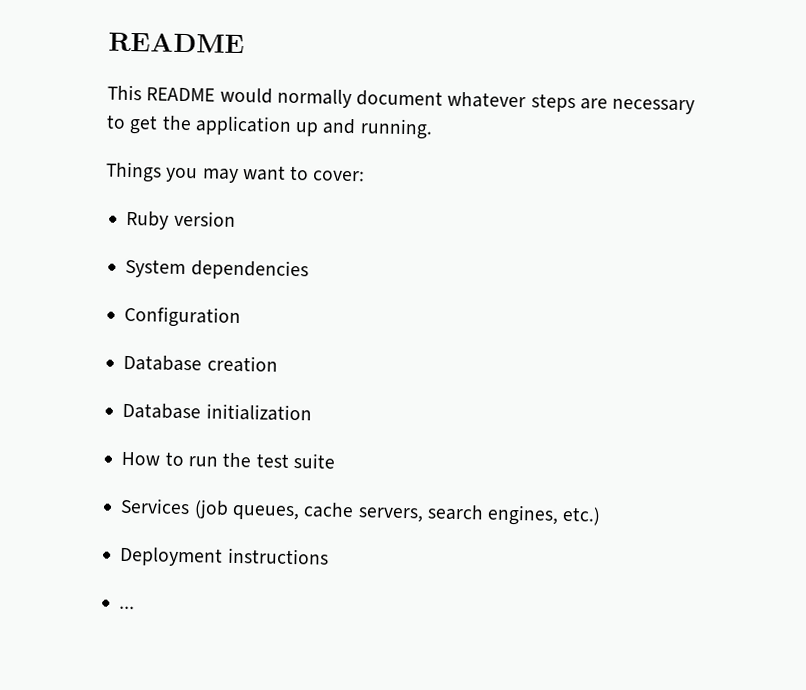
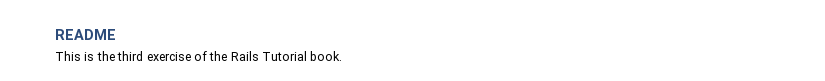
- This README would normally document whatever steps are necessary to get the application up and running.
- Things you may want to cover:
- Ruby version
- System dependencies
- Configuration
- Database creation
- Database initialization
- How to run the test suite
- Services (job queues, cache servers, search engines, etc.)
- Deployment instructions
- ...
+ This is the third exercise of the Rails Tutorial book.

